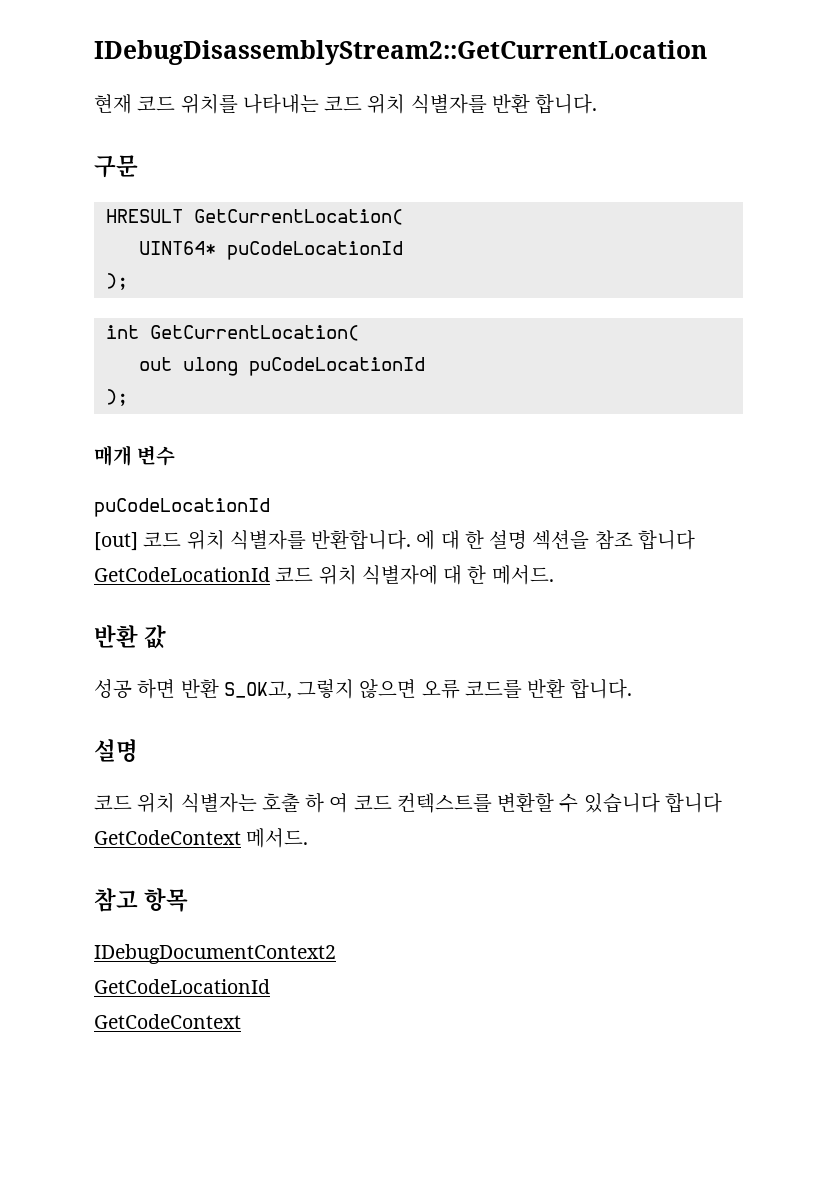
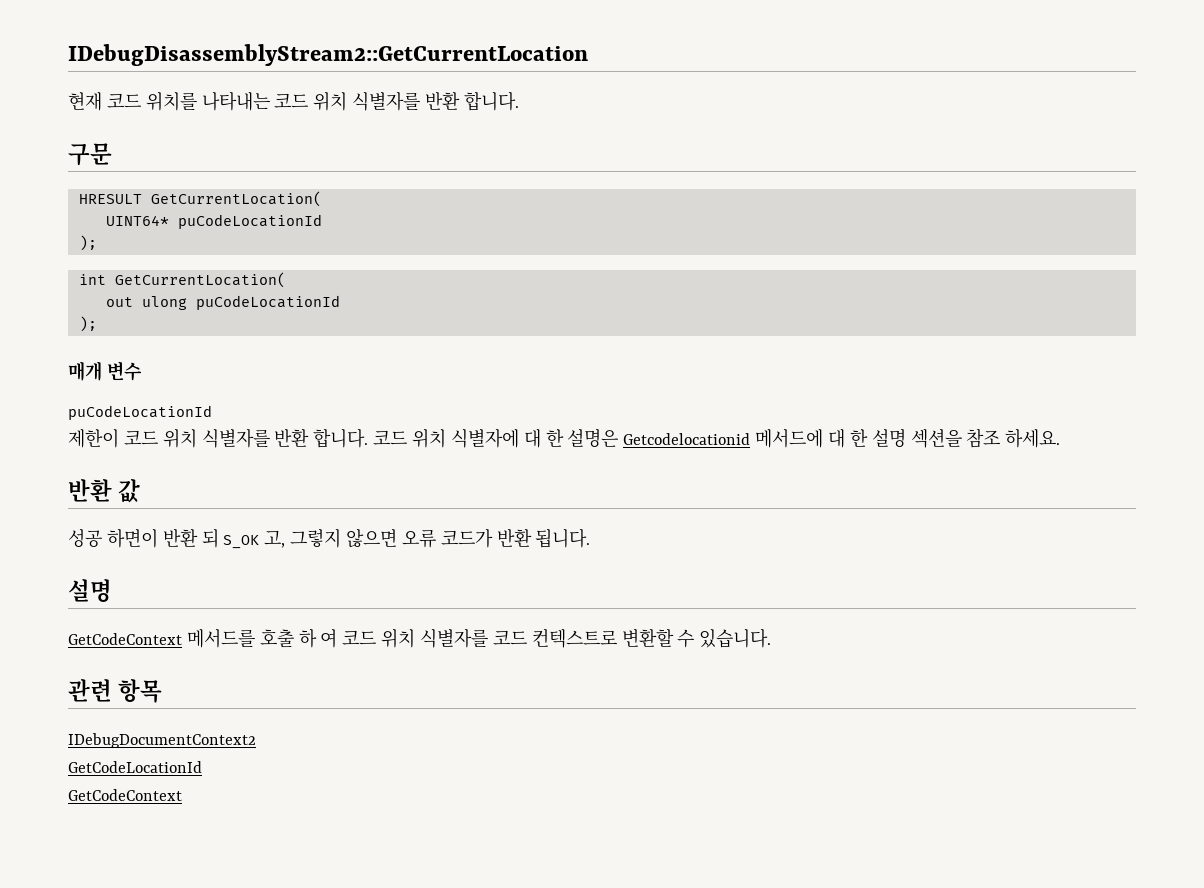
- [out] 코드 위치 식별자를 반환합니다. 에 대 한 설명 섹션을 참조 합니다 GetCodeLocationId 코드 위치 식별자에 대 한 메서드.
+ 제한이 코드 위치 식별자를 반환 합니다. 코드 위치 식별자에 대 한 설명은 Getcodelocationid 메서드에 대 한 설명 섹션을 참조 하세요.
  반환 값
- 성공 하면 반환 S_OK고, 그렇지 않으면 오류 코드를 반환 합니다.
+ 성공 하면이 반환 되 S_OK 고, 그렇지 않으면 오류 코드가 반환 됩니다.
  설명
- 코드 위치 식별자는 호출 하 여 코드 컨텍스트를 변환할 수 있습니다 합니다 GetCodeContext 메서드.
- 참고 항목
+ GetCodeContext 메서드를 호출 하 여 코드 위치 식별자를 코드 컨텍스트로 변환할 수 있습니다.
+ 관련 항목

